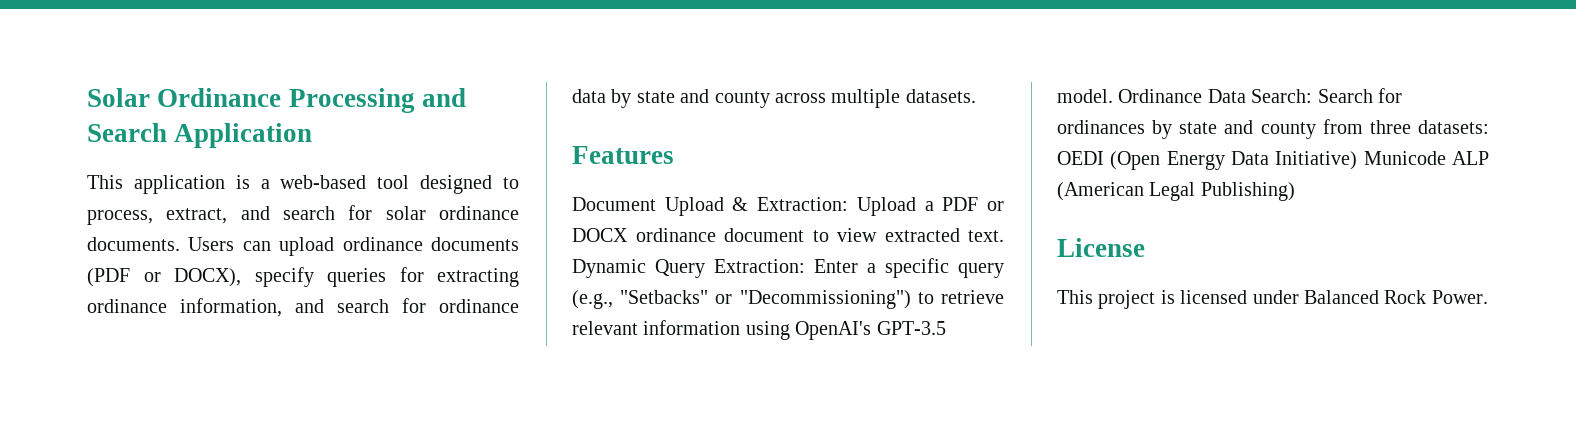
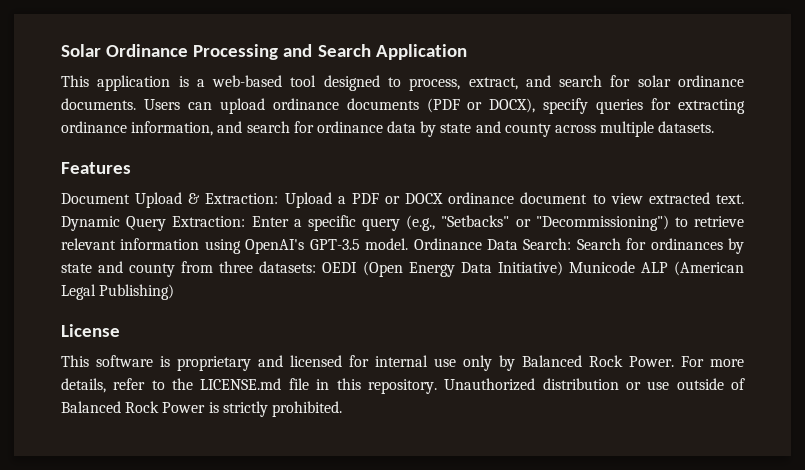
- This project is licensed under Balanced Rock Power.
+ This software is proprietary and licensed for internal use only by Balanced Rock Power. For more details, refer to the LICENSE.md file in this repository. Unauthorized distribution or use outside of Balanced Rock Power is strictly prohibited.

